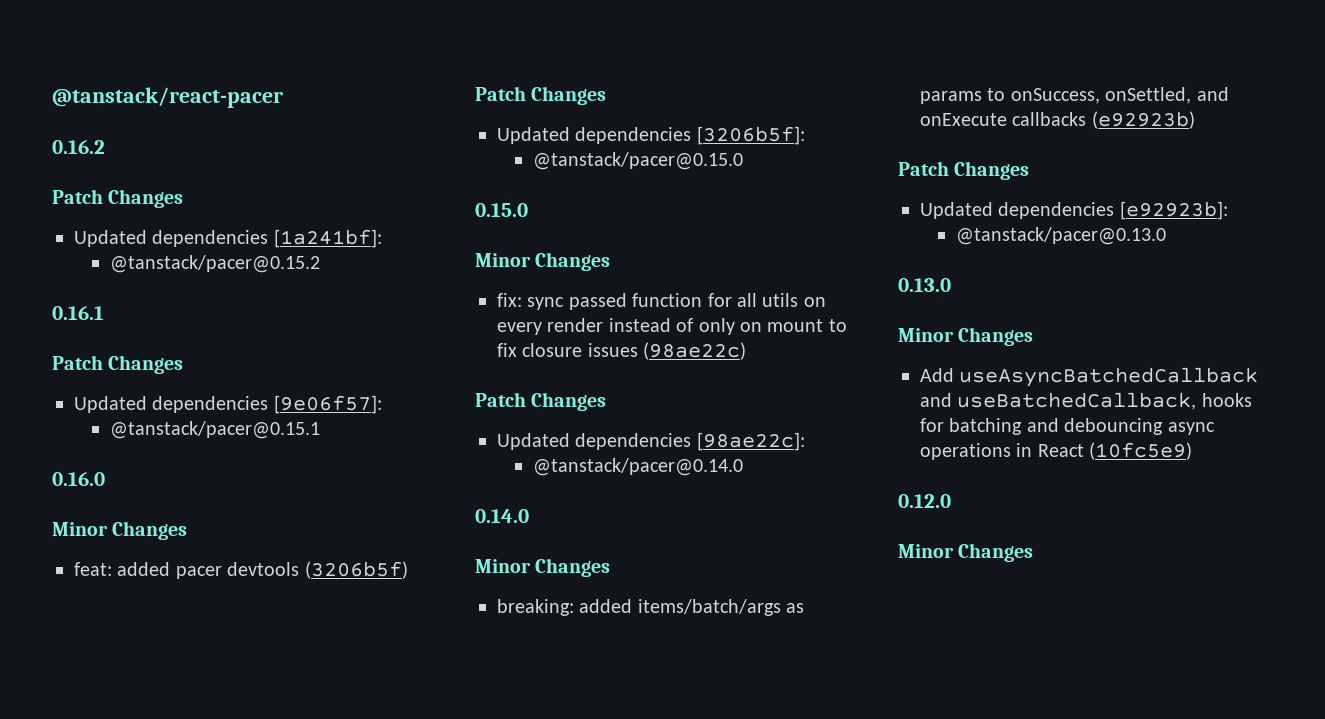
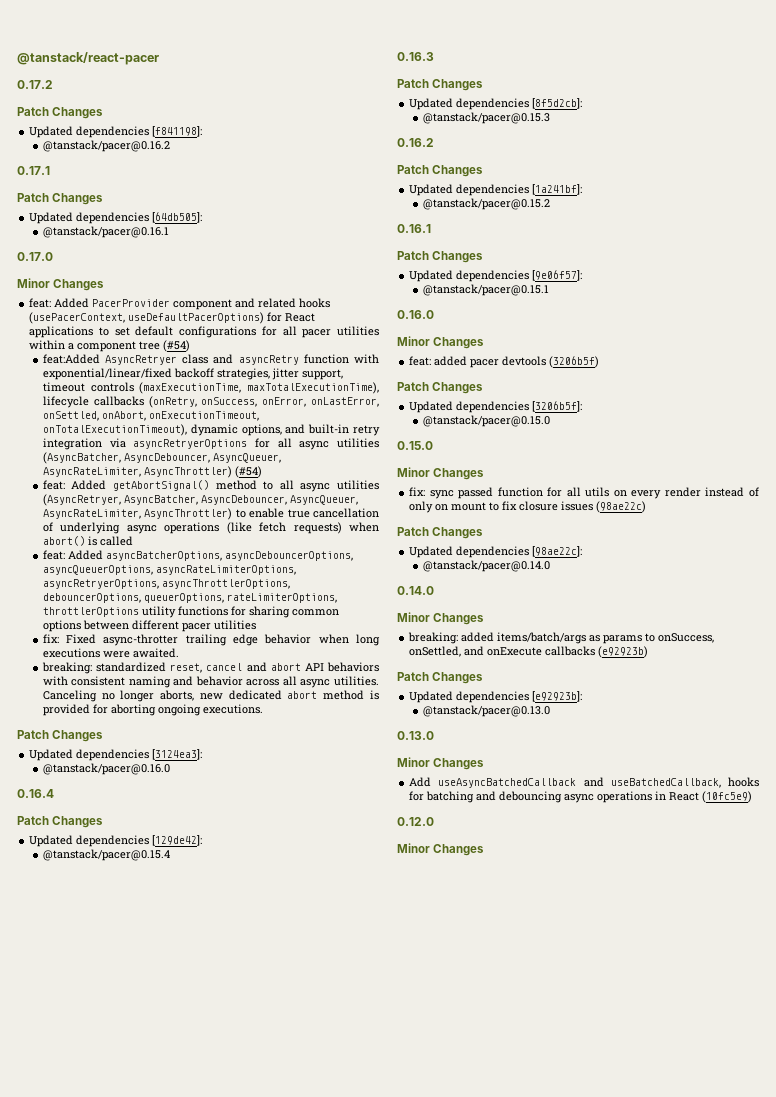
+ 0.17.2
+ Patch Changes
+ Updated dependencies [f841198]:
+ @tanstack/pacer@0.16.2
+ 0.17.1
+ Patch Changes
+ Updated dependencies [64db505]:
+ @tanstack/pacer@0.16.1
+ 0.17.0
+ Minor Changes
+ feat: Added PacerProvider component and related hooks (usePacerContext, useDefaultPacerOptions) for React applications to set default configurations for all pacer utilities within a component tree (#54)
+ feat:Added AsyncRetryer class and asyncRetry function with exponential/linear/fixed backoff strategies, jitter support, timeout controls (maxExecutionTime, maxTotalExecutionTime), lifecycle callbacks (onRetry, onSuccess, onError, onLastError, onSettled, onAbort, onExecutionTimeout, onTotalExecutionTimeout), dynamic options, and built-in retry integration via asyncRetryerOptions for all async utilities (AsyncBatcher, AsyncDebouncer, AsyncQueuer, AsyncRateLimiter, AsyncThrottler) (#54)
+ feat: Added getAbortSignal() method to all async utilities (AsyncRetryer, AsyncBatcher, AsyncDebouncer, AsyncQueuer, AsyncRateLimiter, AsyncThrottler) to enable true cancellation of underlying async operations (like fetch requests) when abort() is called
+ feat: Added asyncBatcherOptions, asyncDebouncerOptions, asyncQueuerOptions, asyncRateLimiterOptions, asyncRetryerOptions, asyncThrottlerOptions, debouncerOptions, queuerOptions, rateLimiterOptions, throttlerOptions utility functions for sharing common options between different pacer utilities
+ fix: Fixed async-throtter trailing edge behavior when long executions were awaited.
+ breaking: standardized reset, cancel and abort API behaviors with consistent naming and behavior across all async utilities. Canceling no longer aborts, new dedicated abort method is provided for aborting ongoing executions.
+ Patch Changes
+ Updated dependencies [3124ea3]:
+ @tanstack/pacer@0.16.0
+ 0.16.4
+ Patch Changes
+ Updated dependencies [129de42]:
+ @tanstack/pacer@0.15.4
+ 0.16.3
+ Patch Changes
+ Updated dependencies [8f5d2cb]:
+ @tanstack/pacer@0.15.3

